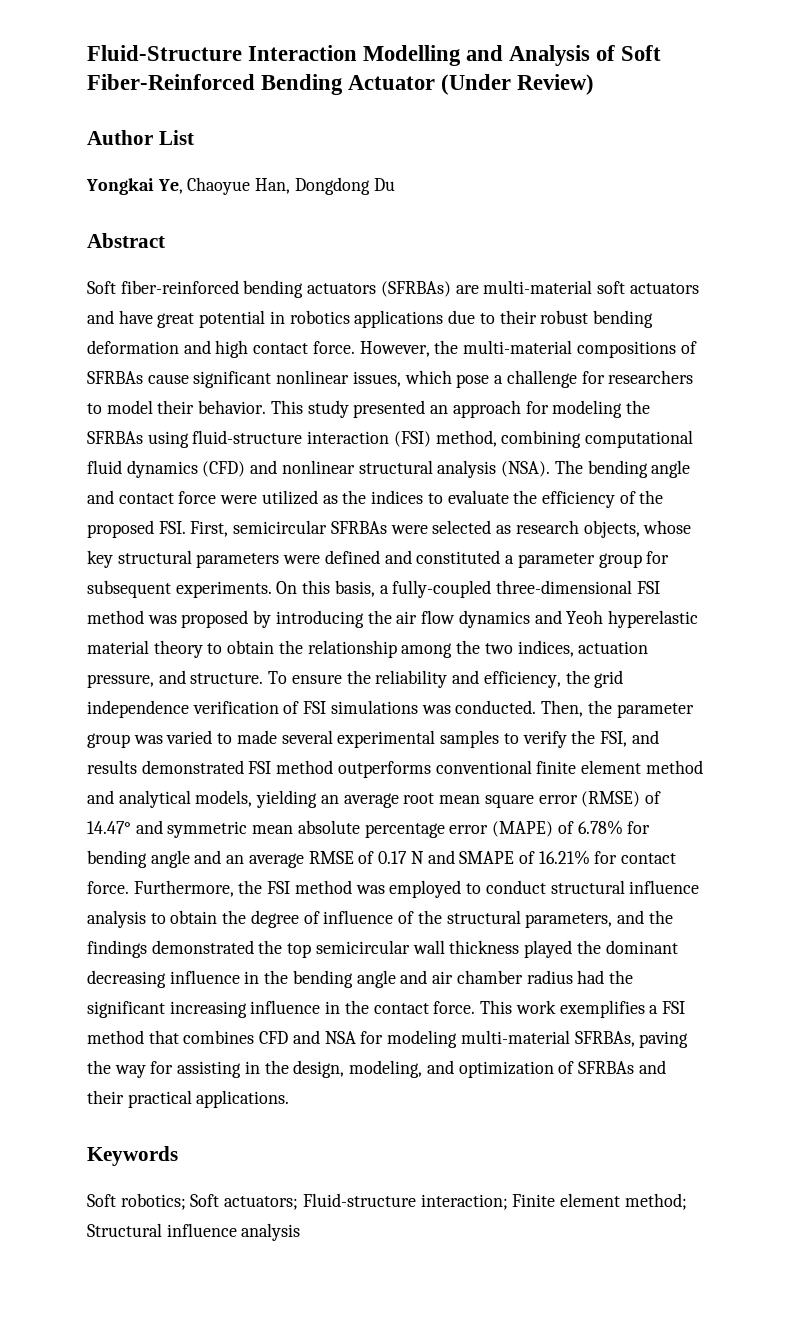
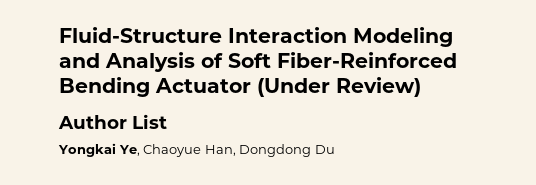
- Fluid-Structure Interaction Modelling and Analysis of Soft Fiber-Reinforced Bending Actuator (Under Review)
+ Fluid-Structure Interaction Modeling and Analysis of Soft Fiber-Reinforced Bending Actuator (Under Review)
- Abstract
- Soft fiber-reinforced bending actuators (SFRBAs) are multi-material soft actuators and have great potential in robotics applications due to their robust bending deformation and high contact force. However, the multi-material compositions of SFRBAs cause significant nonlinear issues, which pose a challenge for researchers to model their behavior. This study presented an approach for modeling the SFRBAs using fluid-structure interaction (FSI) method, combining computational fluid dynamics (CFD) and nonlinear structural analysis (NSA). The bending angle and contact force were utilized as the indices to evaluate the efficiency of the proposed FSI. First, semicircular SFRBAs were selected as research objects, whose key structural parameters were defined and constituted a parameter group for subsequent experiments. On this basis, a fully-coupled three-dimensional FSI method was proposed by introducing the air flow dynamics and Yeoh hyperelastic material theory to obtain the relationship among the two indices, actuation pressure, and structure. To ensure the reliability and efficiency, the grid independence verification of FSI simulations was conducted. Then, the parameter group was varied to made several experimental samples to verify the FSI, and results demonstrated FSI method outperforms conventional finite element method and analytical models, yielding an average root mean square error (RMSE) of 14.47° and symmetric mean absolute percentage error (MAPE) of 6.78% for bending angle and an average RMSE of 0.17 N and SMAPE of 16.21% for contact force. Furthermore, the FSI method was employed to conduct structural influence analysis to obtain the degree of influence of the structural parameters, and the findings demonstrated the top semicircular wall thickness played the dominant decreasing influence in the bending angle and air chamber radius had the significant increasing influence in the contact force. This work exemplifies a FSI method that combines CFD and NSA for modeling multi-material SFRBAs, paving the way for assisting in the design, modeling, and optimization of SFRBAs and their practical applications.
- Keywords
- Soft robotics; Soft actuators; Fluid-structure interaction; Finite element method; Structural influence analysis

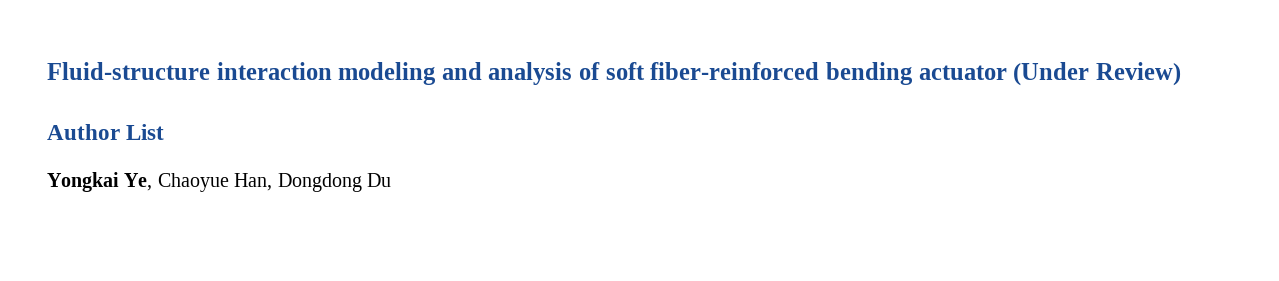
- Fluid-Structure Interaction Modeling and Analysis of Soft Fiber-Reinforced Bending Actuator (Under Review)
+ Fluid-structure interaction modeling and analysis of soft fiber-reinforced bending actuator (Under Review)

